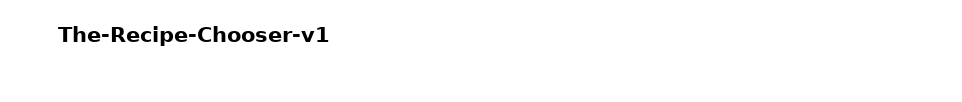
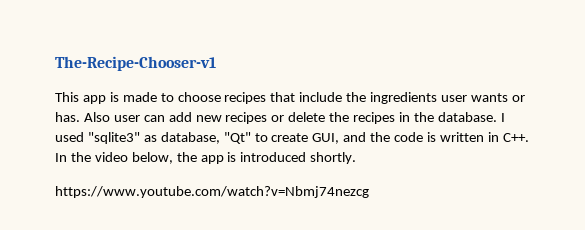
+ This app is made to choose recipes that include the ingredients user wants or has. Also user can add new recipes or delete the recipes in the database. I used "sqlite3" as database, "Qt" to create GUI, and the code is written in C++. In the video below, the app is introduced shortly.
+ https://www.youtube.com/watch?v=Nbmj74nezcg

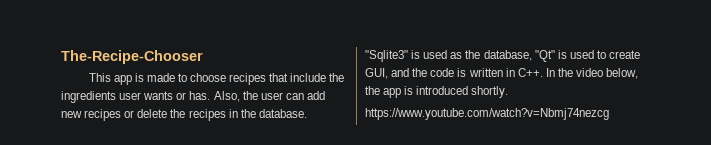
- The-Recipe-Chooser-v1
+ The-Recipe-Chooser
- Also user can add new recipes or delete the recipes in the database.
+ Also, the user can add new recipes or delete the recipes in the database.
- I used "sqlite3" as database, "Qt" to create GUI, and the code is written in C++. In the video below, the app is introduced shortly.
+ "Sqlite3" is used as the database, "Qt" is used to create GUI, and the code is written in C++. In the video below, the app is introduced shortly.

